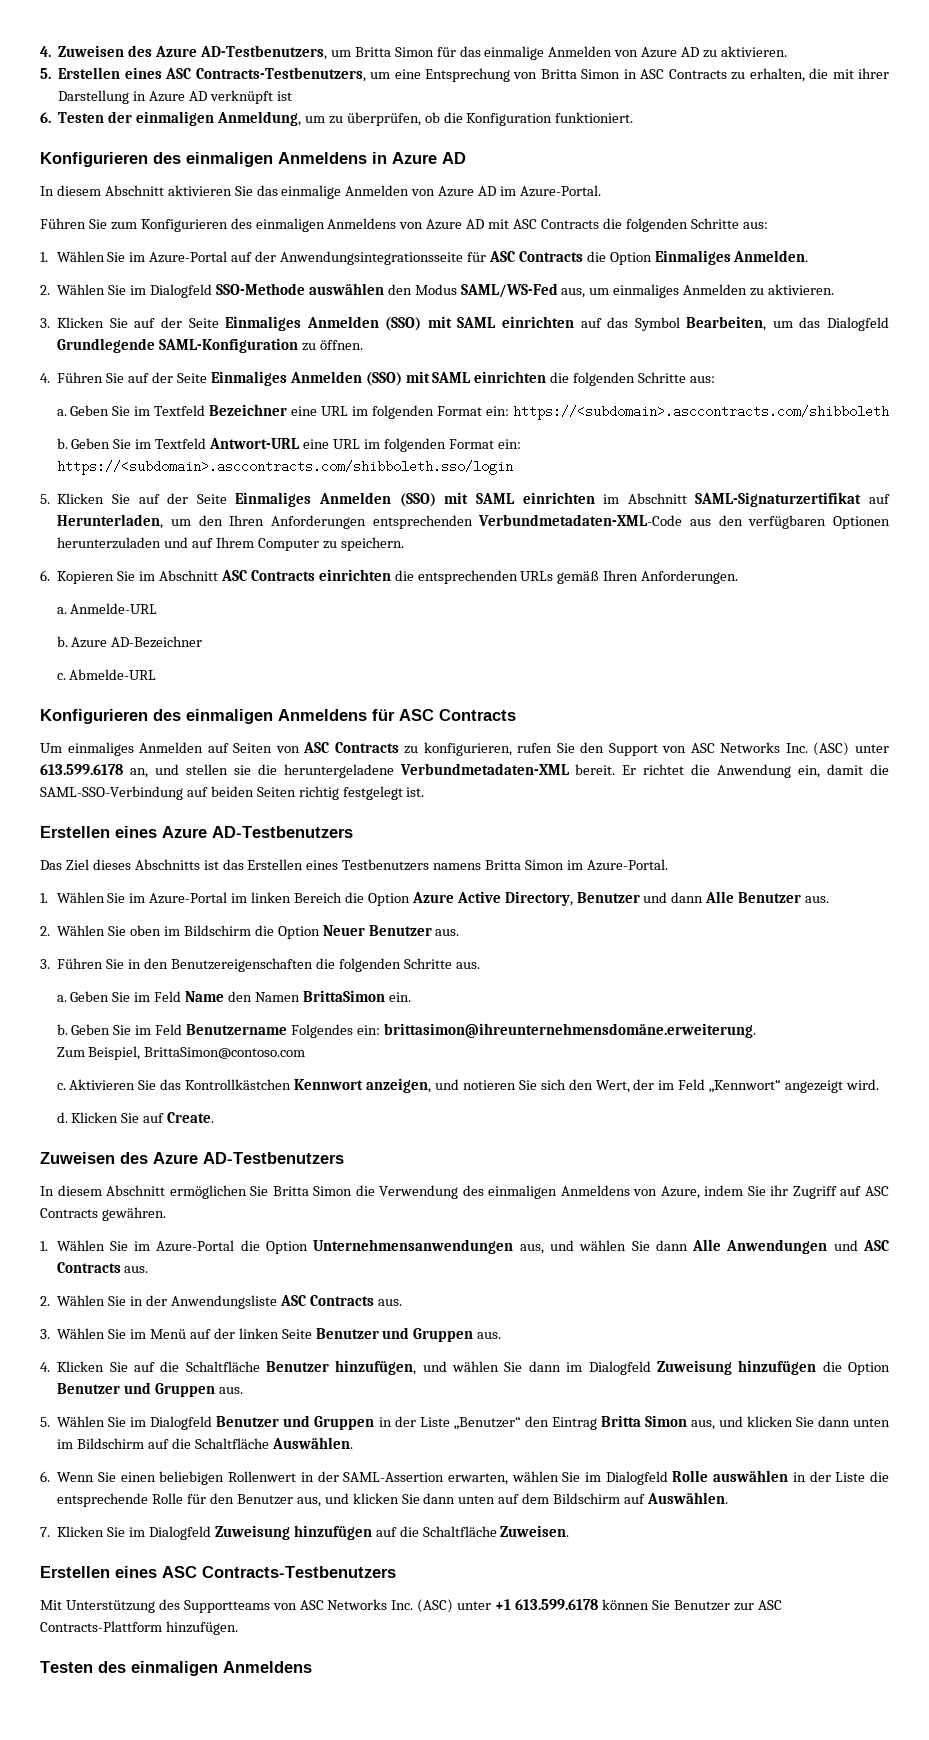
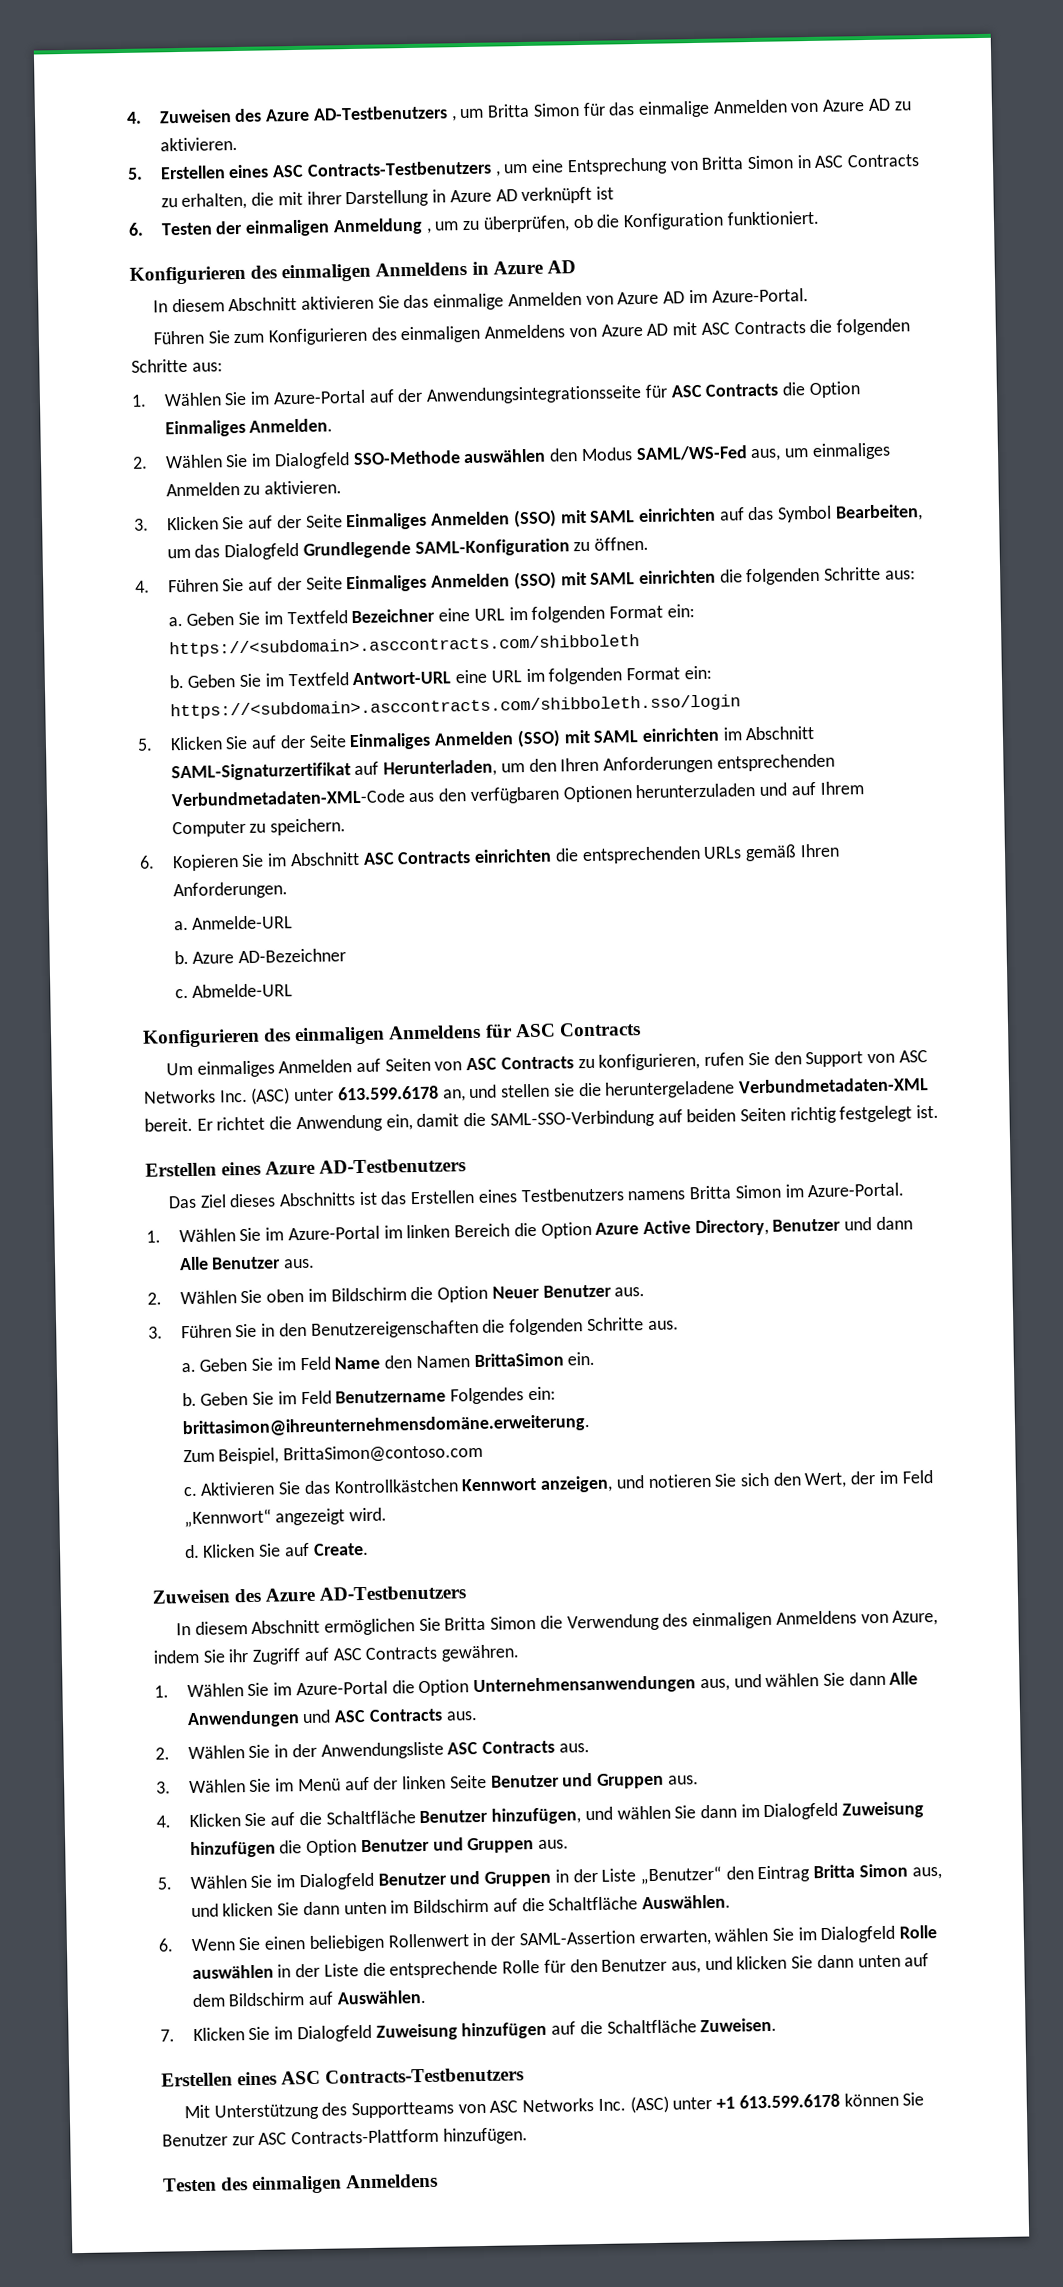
- 4. Zuweisen des Azure AD-Testbenutzers, um Britta Simon für das einmalige Anmelden von Azure AD zu aktivieren.
+ 4. Zuweisen des Azure AD-Testbenutzers , um Britta Simon für das einmalige Anmelden von Azure AD zu aktivieren.
- 5. Erstellen eines ASC Contracts-Testbenutzers, um eine Entsprechung von Britta Simon in ASC Contracts zu erhalten, die mit ihrer Darstellung in Azure AD verknüpft ist
+ 5. Erstellen eines ASC Contracts-Testbenutzers , um eine Entsprechung von Britta Simon in ASC Contracts zu erhalten, die mit ihrer Darstellung in Azure AD verknüpft ist
- 6. Testen der einmaligen Anmeldung, um zu überprüfen, ob die Konfiguration funktioniert.
+ 6. Testen der einmaligen Anmeldung , um zu überprüfen, ob die Konfiguration funktioniert.

